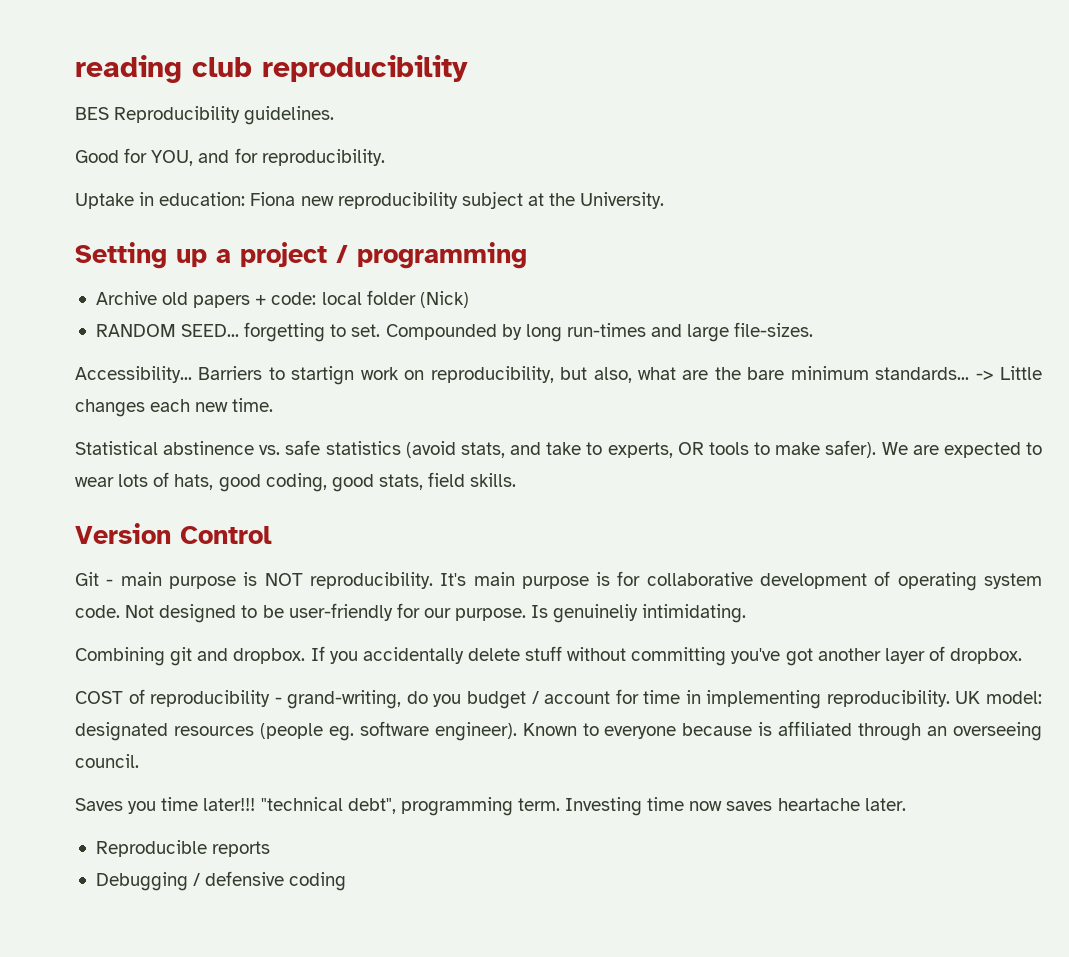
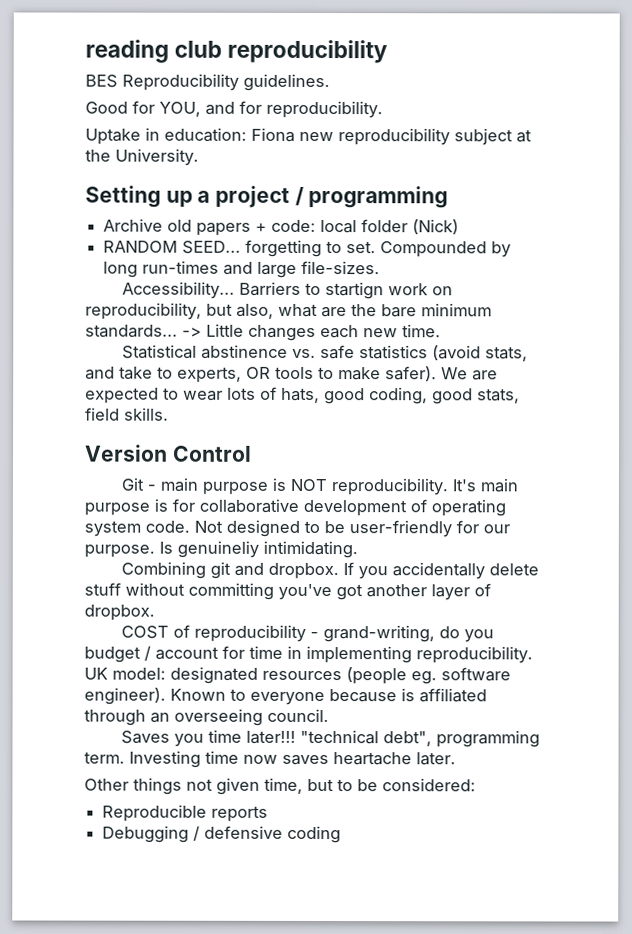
+ Other things not given time, but to be considered:

